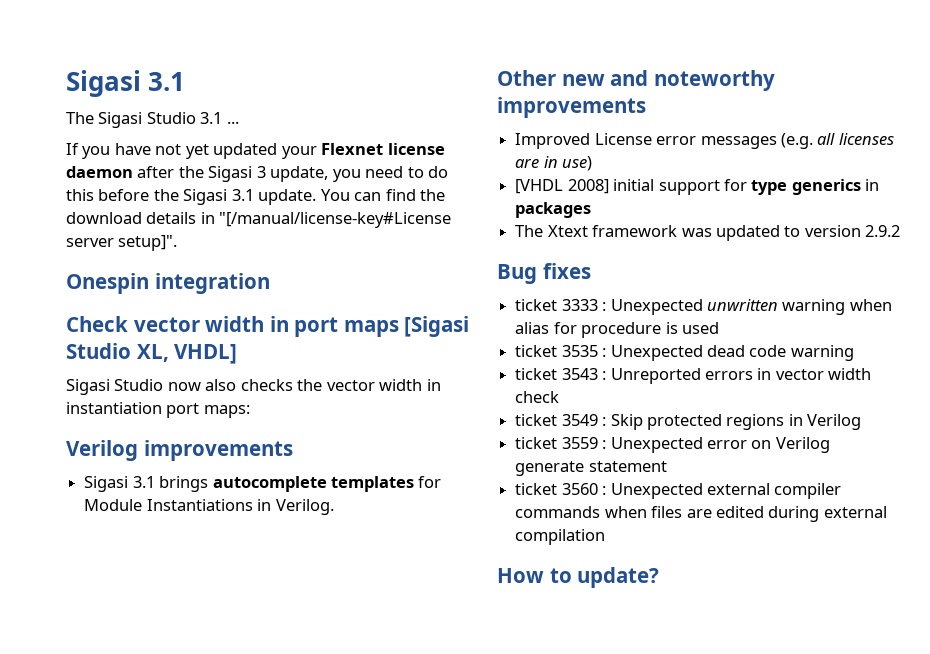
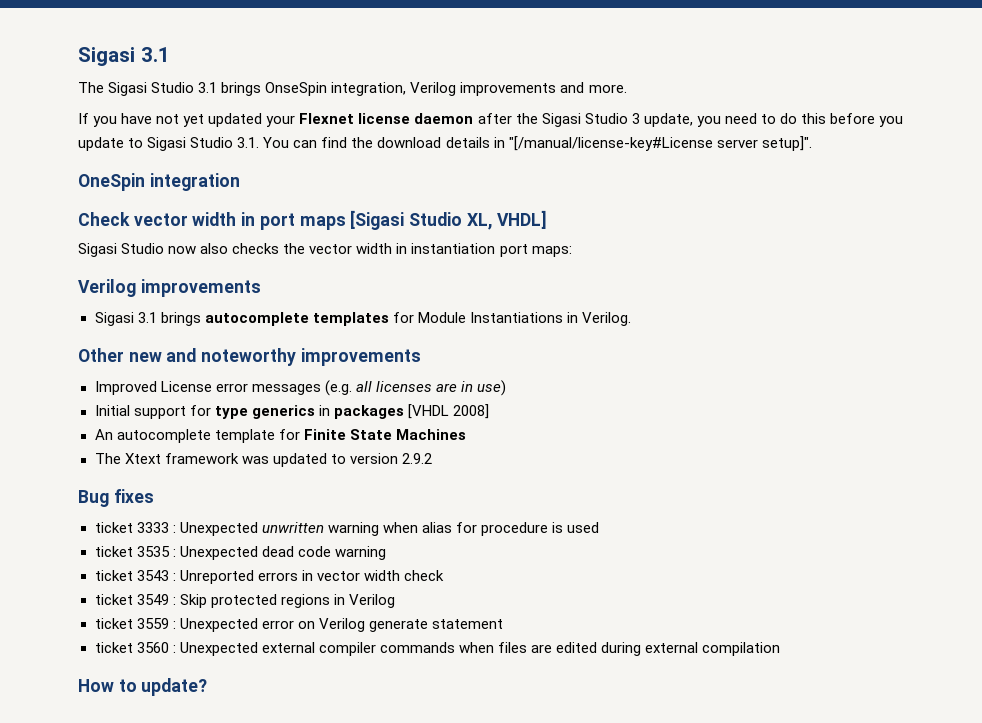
- The Sigasi Studio 3.1 ...
+ The Sigasi Studio 3.1 brings OnseSpin integration, Verilog improvements and more.
- If you have not yet updated your Flexnet license daemon after the Sigasi 3 update, you need to do this before the Sigasi 3.1 update. You can find the download details in "[/manual/license-key#License server setup]".
+ If you have not yet updated your Flexnet license daemon after the Sigasi Studio 3 update, you need to do this before you update to Sigasi Studio 3.1. You can find the download details in "[/manual/license-key#License server setup]".
- Onespin integration
+ OneSpin integration
- [VHDL 2008] initial support for type generics in packages
+ Initial support for type generics in packages [VHDL 2008]
+ An autocomplete template for Finite State Machines

